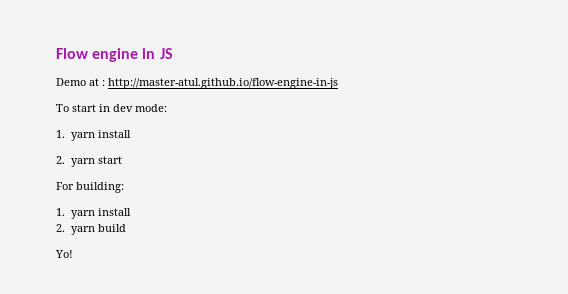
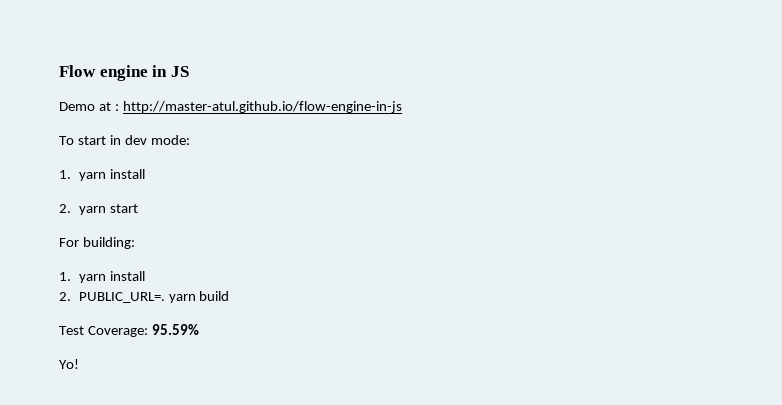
- 2. yarn build
+ 2. PUBLIC_URL=. yarn build
+ Test Coverage: 95.59%

